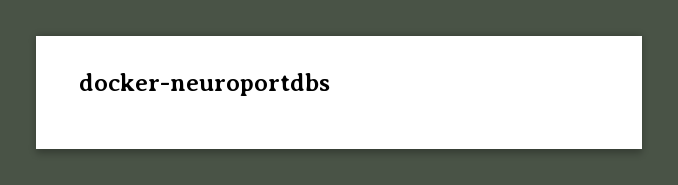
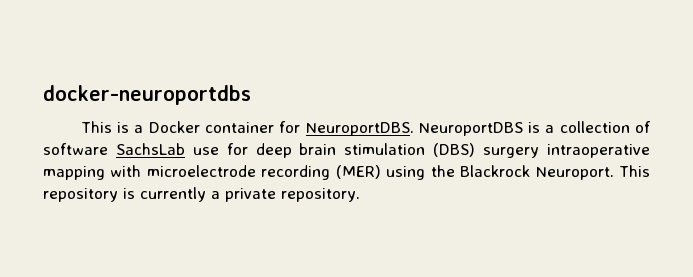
+ This is a Docker container for NeuroportDBS. NeuroportDBS is a collection of software SachsLab use for deep brain stimulation (DBS) surgery intraoperative mapping with microelectrode recording (MER) using the Blackrock Neuroport. This repository is currently a private repository.

